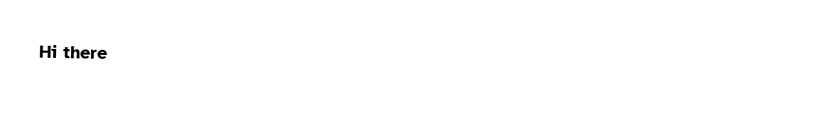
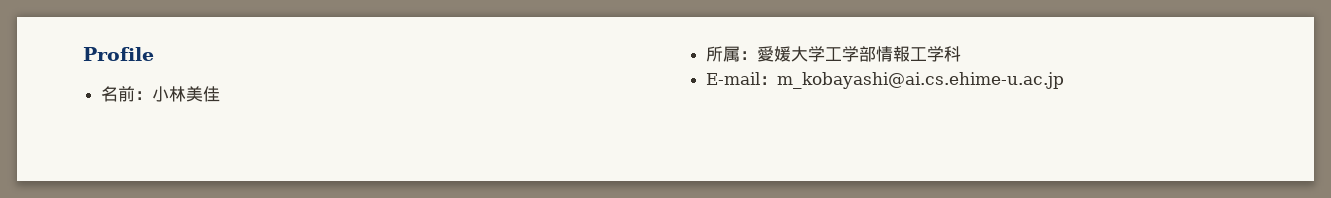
- Hi there
+ Profile
+ 名前：小林美佳
+ 所属：愛媛大学工学部情報工学科
+ E-mail：m_kobayashi@ai.cs.ehime-u.ac.jp

